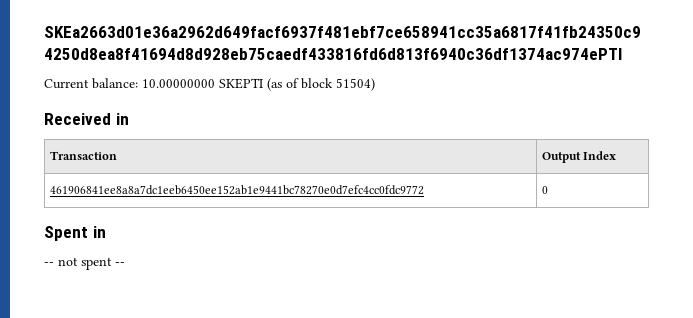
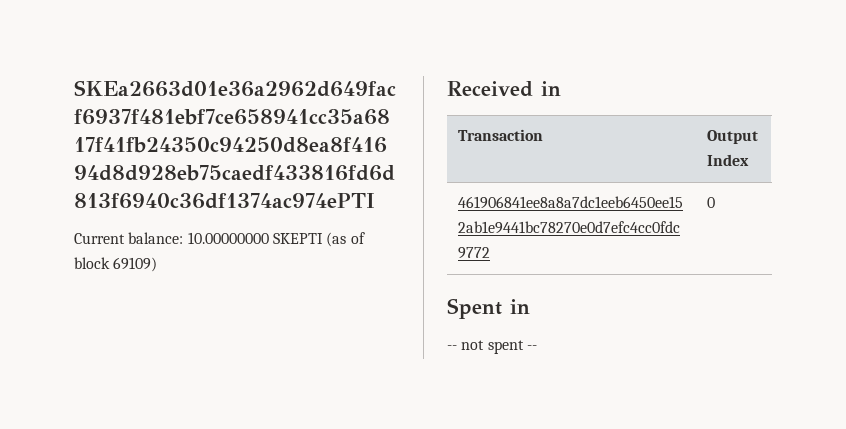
- Current balance: 10.00000000 SKEPTI (as of block 51504)
+ Current balance: 10.00000000 SKEPTI (as of block 69109)

